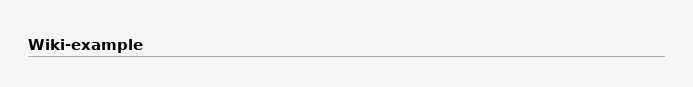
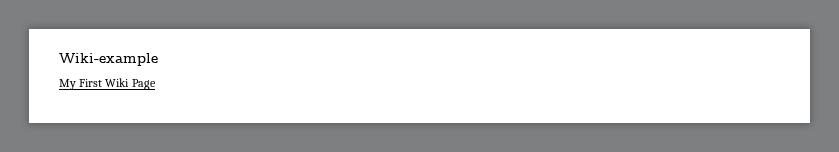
+ My First Wiki Page

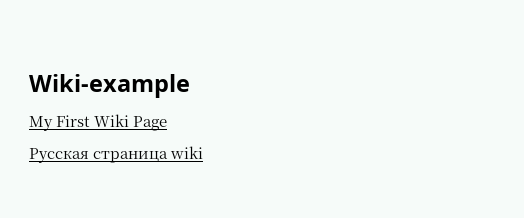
+ Русская страница wiki

